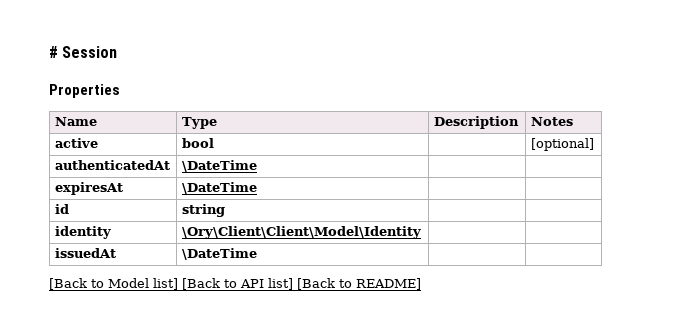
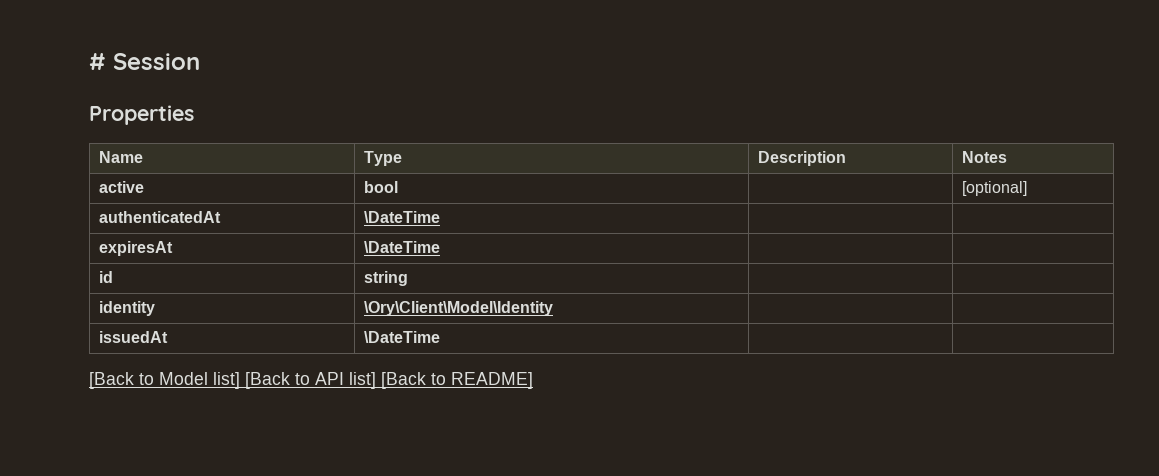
- identity | \Ory\Client\Client\Model\Identity | |
+ identity | \Ory\Client\Model\Identity | |

